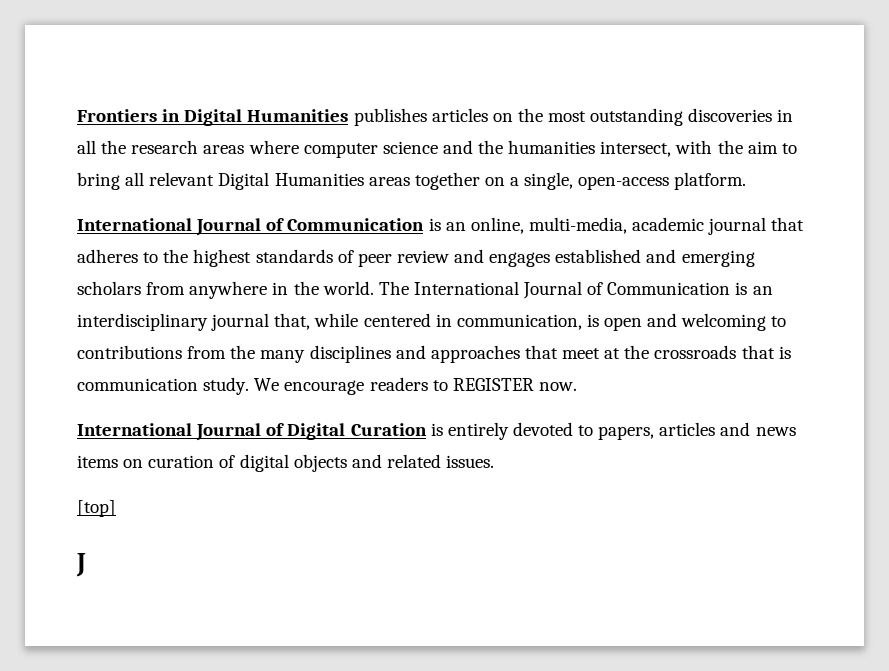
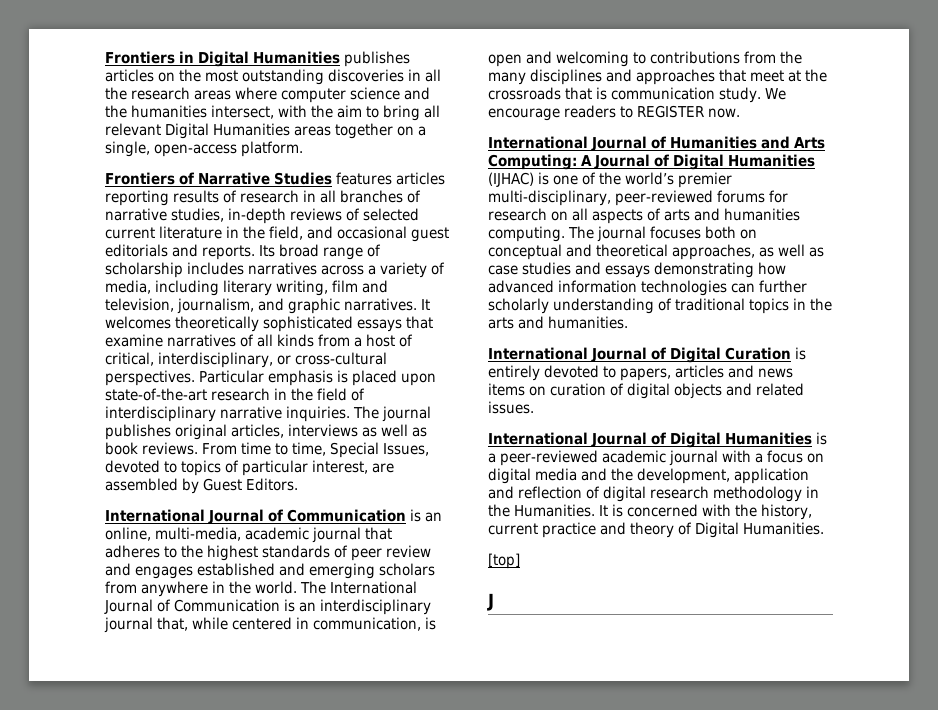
+ Frontiers of Narrative Studies features articles reporting results of research in all branches of narrative studies, in-depth reviews of selected current literature in the field, and occasional guest editorials and reports. Its broad range of scholarship includes narratives across a variety of media, including literary writing, film and television, journalism, and graphic narratives. It welcomes theoretically sophisticated essays that examine narratives of all kinds from a host of critical, interdisciplinary, or cross-cultural perspectives. Particular emphasis is placed upon state-of-the-art research in the field of interdisciplinary narrative inquiries. The journal publishes original articles, interviews as well as book reviews. From time to time, Special Issues, devoted to topics of particular interest, are assembled by Guest Editors.
+ International Journal of Humanities and Arts Computing: A Journal of Digital Humanities (IJHAC) is one of the world’s premier multi-disciplinary, peer-reviewed forums for research on all aspects of arts and humanities computing. The journal focuses both on conceptual and theoretical approaches, as well as case studies and essays demonstrating how advanced information technologies can further scholarly understanding of traditional topics in the arts and humanities.
+ International Journal of Digital Humanities is a peer-reviewed academic journal with a focus on digital media and the development, application and reflection of digital research methodology in the Humanities. It is concerned with the history, current practice and theory of Digital Humanities.

